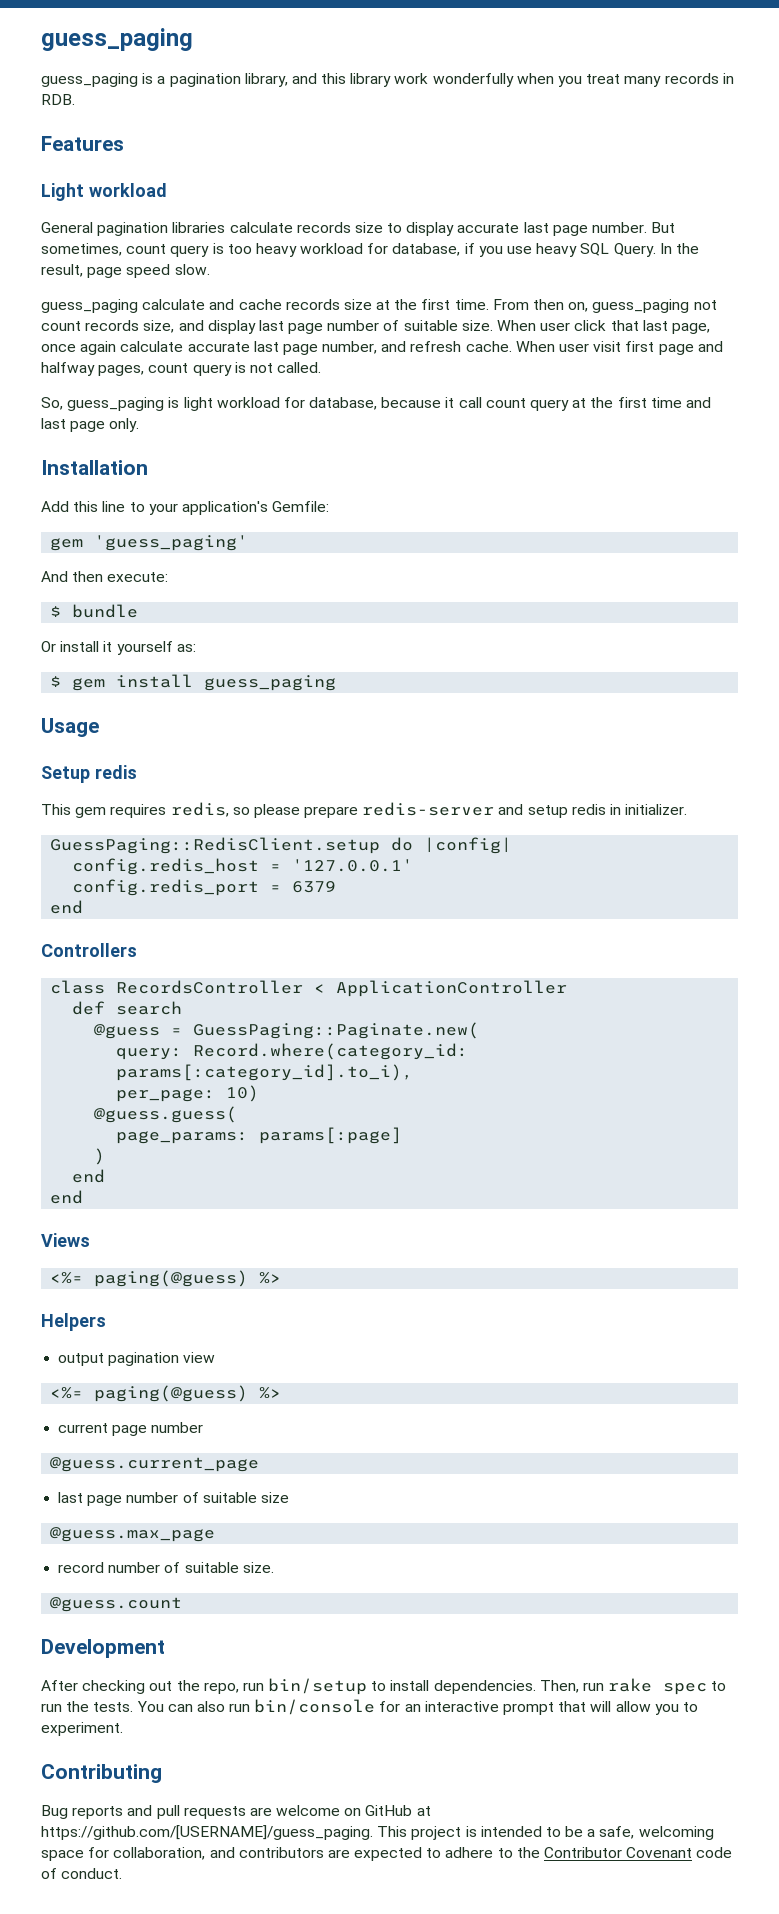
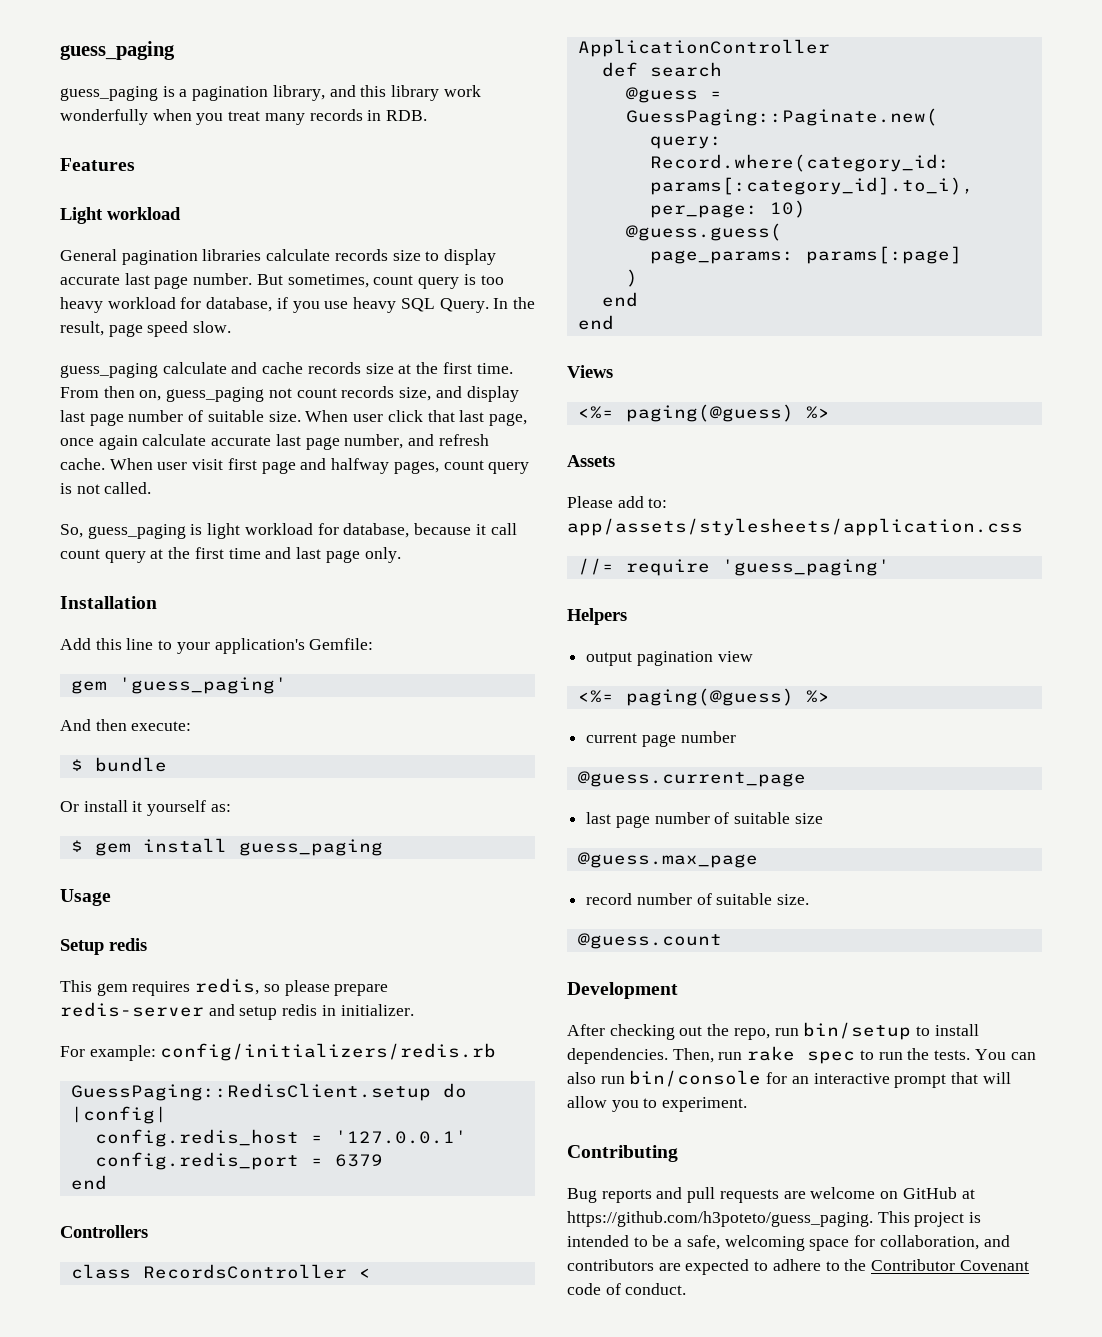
+ For example: config/initializers/redis.rb
+ Assets
+ Please add to: app/assets/stylesheets/application.css
+ //= require 'guess_paging'
- Bug reports and pull requests are welcome on GitHub at https://github.com/[USERNAME]/guess_paging. This project is intended to be a safe, welcoming space for collaboration, and contributors are expected to adhere to the Contributor Covenant code of conduct.
+ Bug reports and pull requests are welcome on GitHub at https://github.com/h3poteto/guess_paging. This project is intended to be a safe, welcoming space for collaboration, and contributors are expected to adhere to the Contributor Covenant code of conduct.

